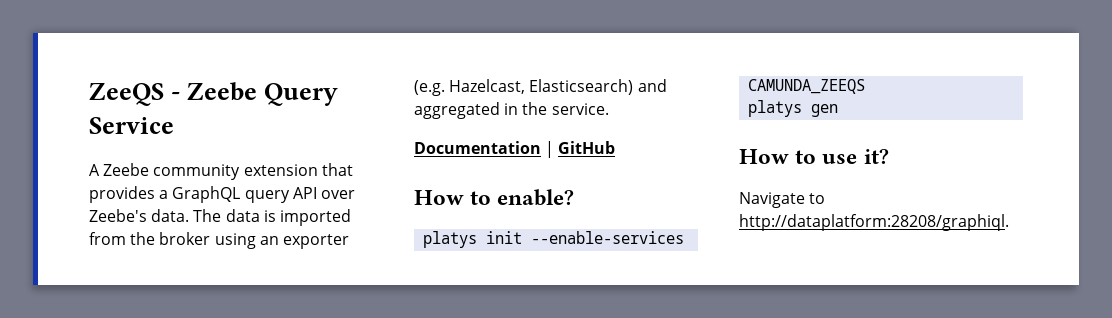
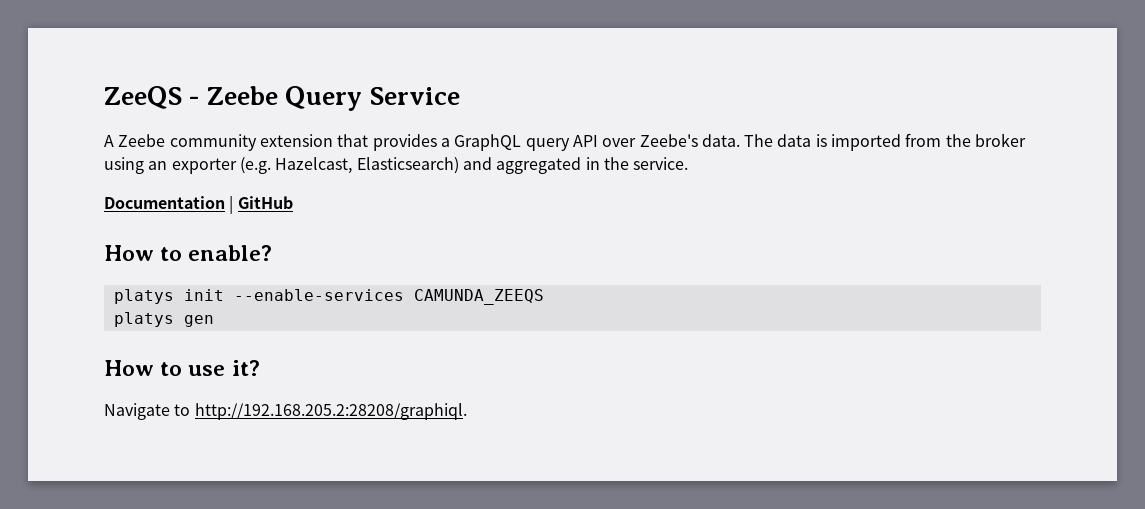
- Navigate to http://dataplatform:28208/graphiql.
+ Navigate to http://192.168.205.2:28208/graphiql.

